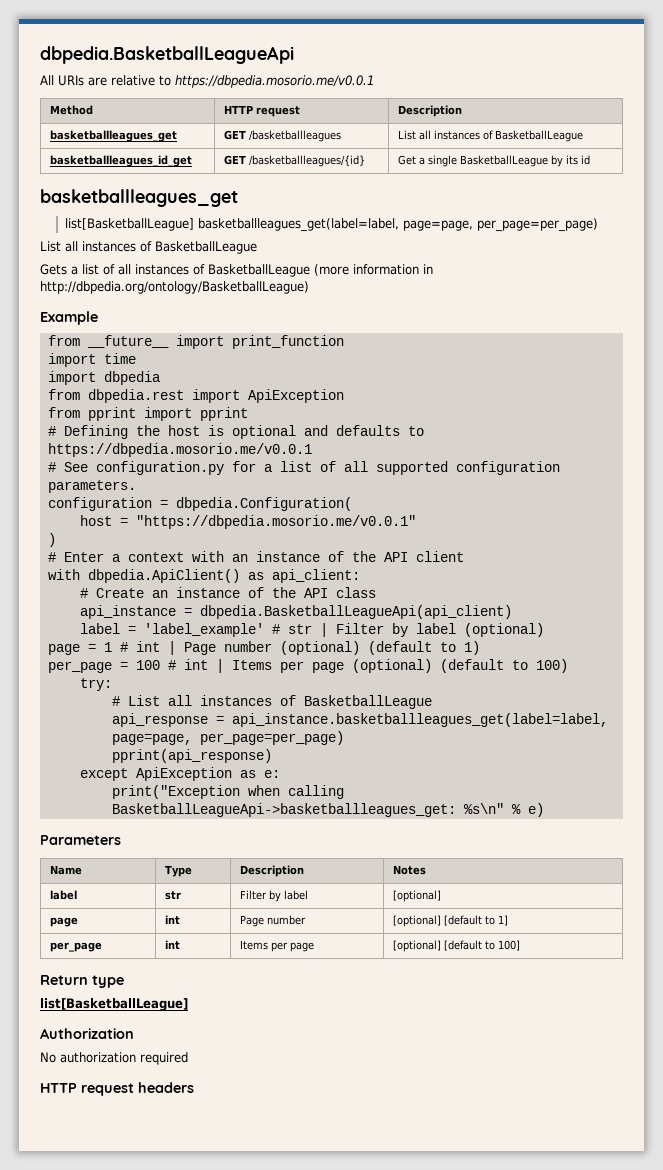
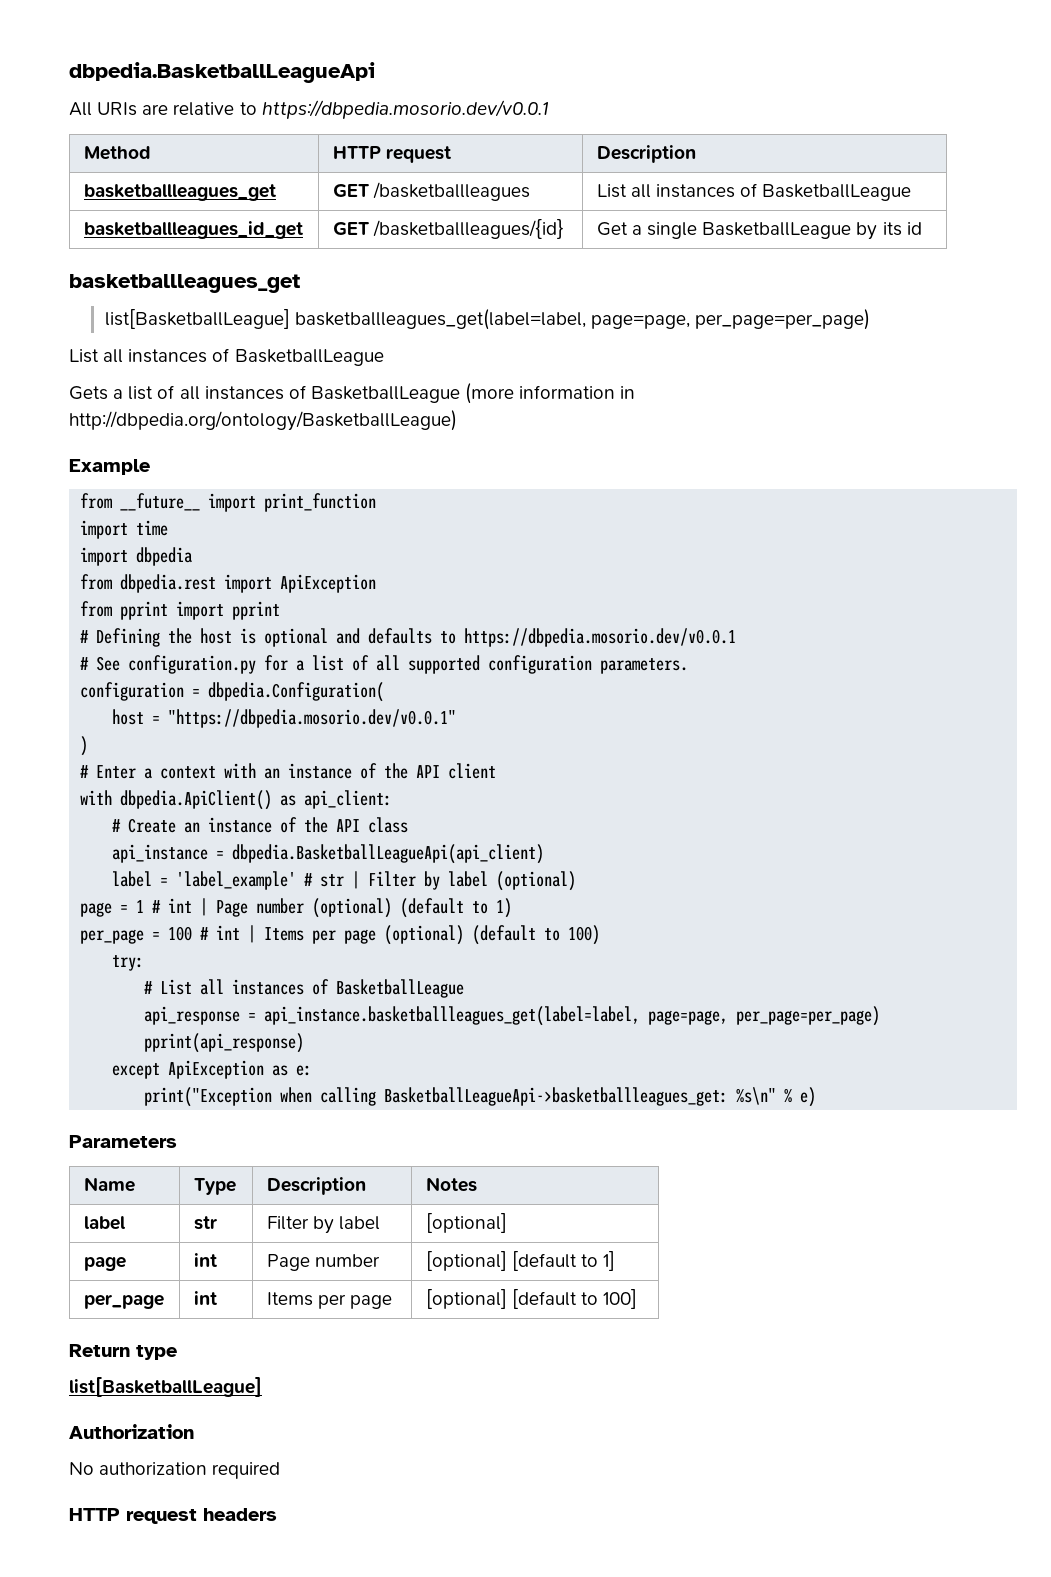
- All URIs are relative to https://dbpedia.mosorio.me/v0.0.1
+ All URIs are relative to https://dbpedia.mosorio.dev/v0.0.1
- # Defining the host is optional and defaults to https://dbpedia.mosorio.me/v0.0.1
+ # Defining the host is optional and defaults to https://dbpedia.mosorio.dev/v0.0.1
- host = "https://dbpedia.mosorio.me/v0.0.1"
+ host = "https://dbpedia.mosorio.dev/v0.0.1"

